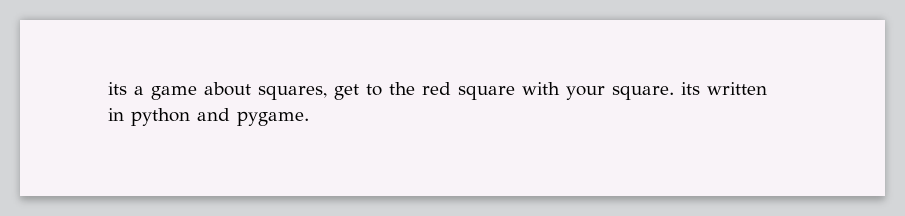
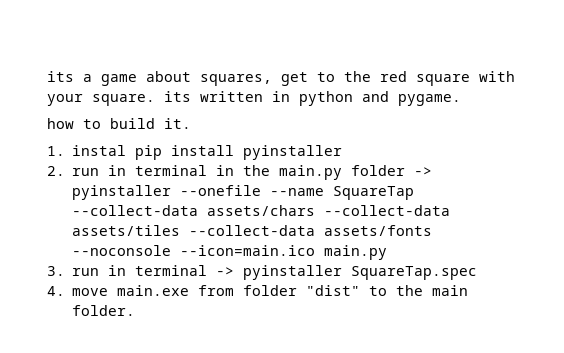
+ how to build it.
+ 1. instal pip install pyinstaller
+ 2. run in terminal in the main.py folder -> pyinstaller --onefile --name SquareTap --collect-data assets/chars --collect-data assets/tiles --collect-data assets/fonts --noconsole --icon=main.ico main.py
+ 3. run in terminal -> pyinstaller SquareTap.spec
+ 4. move main.exe from folder "dist" to the main folder.

